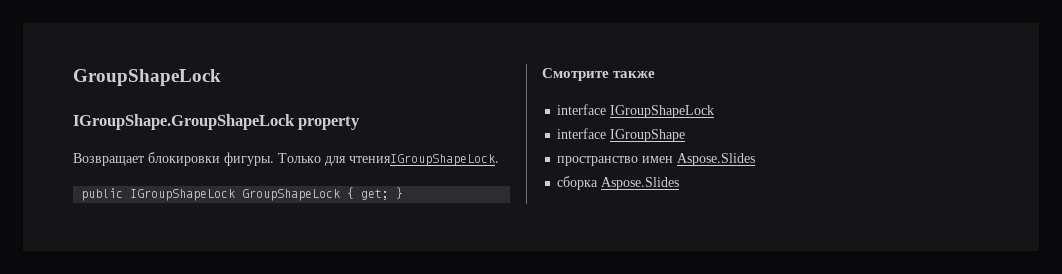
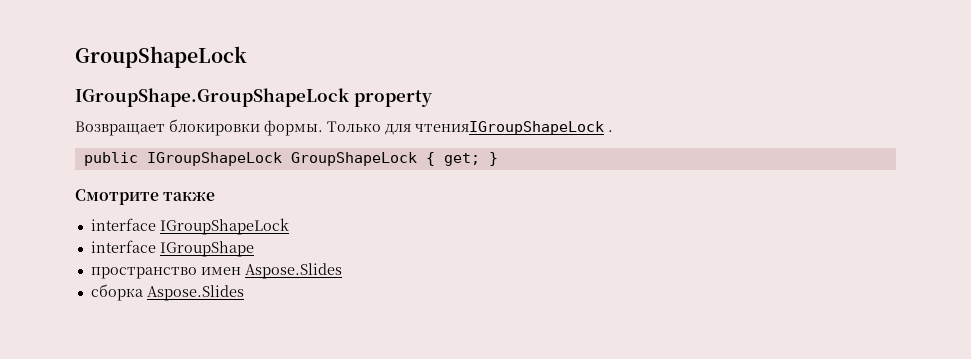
- Возвращает блокировки фигуры.
+ Возвращает блокировки формы.
- Только для чтенияIGroupShapeLock.
+ Только для чтенияIGroupShapeLock .

